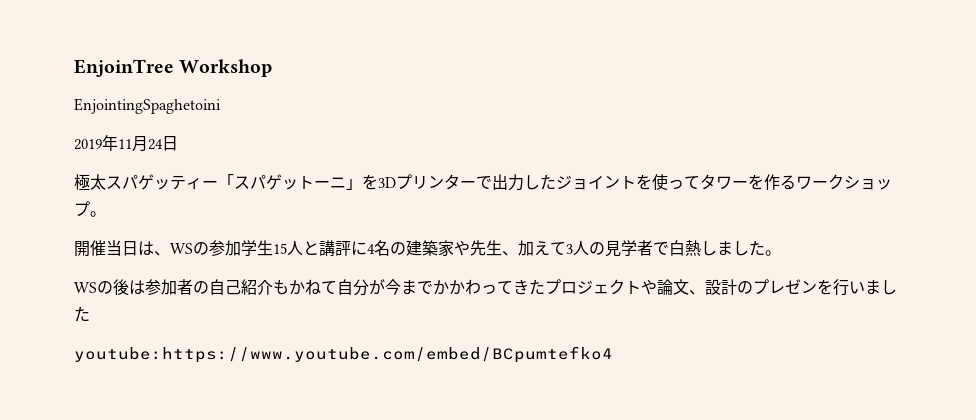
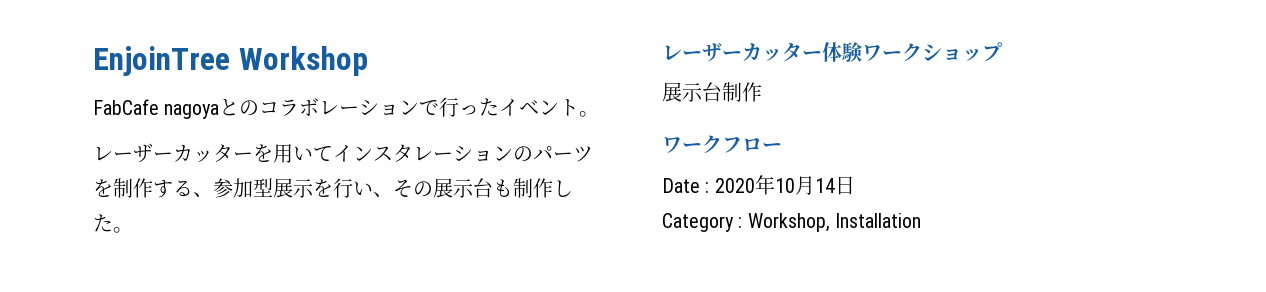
- EnjointingSpaghetoini
- 2019年11月24日
- 極太スパゲッティー「スパゲットーニ」を3Dプリンターで出力したジョイントを使ってタワーを作るワークショップ。
- 開催当日は、WSの参加学生15人と講評に4名の建築家や先生、加えて3人の見学者で白熱しました。
- WSの後は参加者の自己紹介もかねて自分が今までかかわってきたプロジェクトや論文、設計のプレゼンを行いました
- youtube:https://www.youtube.com/embed/BCpumtefko4
+ FabCafe nagoyaとのコラボレーションで行ったイベント。
+ レーザーカッターを用いてインスタレーションのパーツを制作する、参加型展示を行い、その展示台も制作した。
+ レーザーカッター体験ワークショップ
+ 展示台制作
+ ワークフロー
+ Date : 2020年10月14日
+ Category : Workshop, Installation

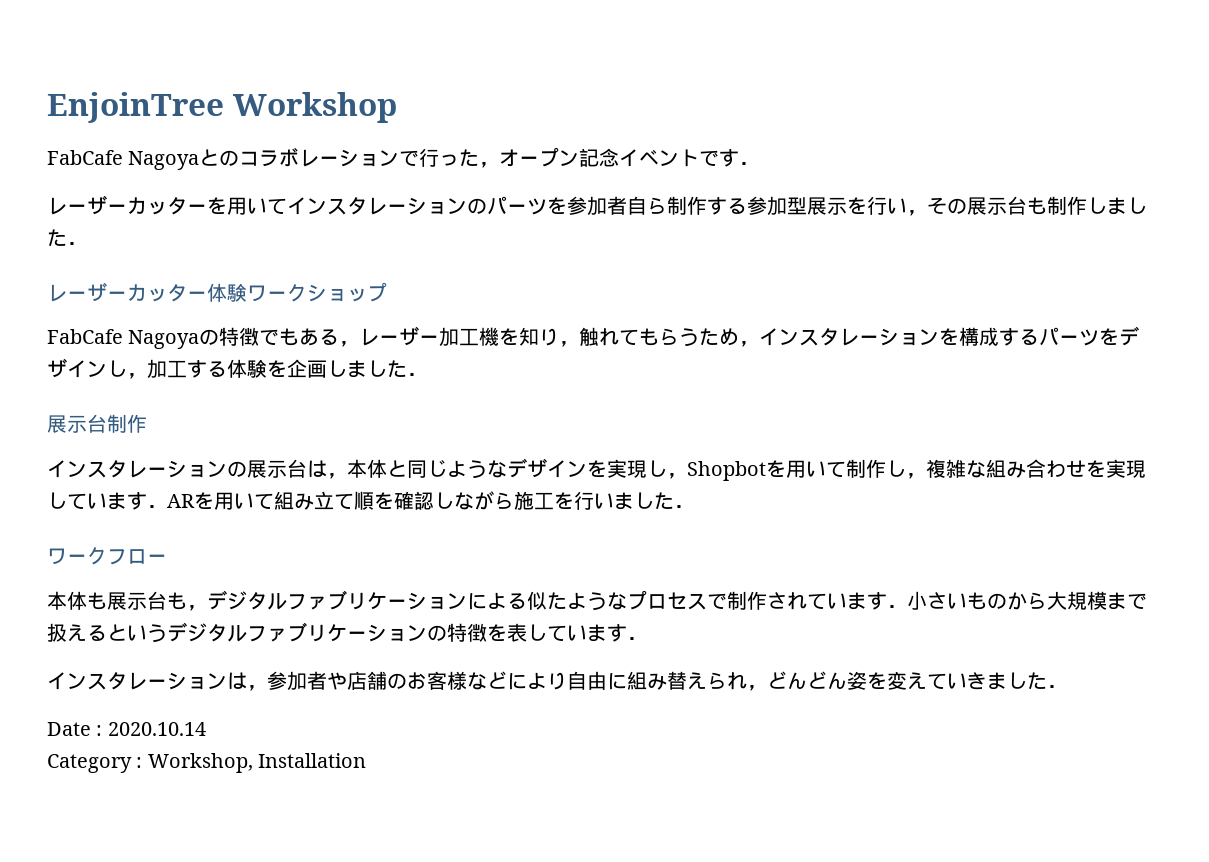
- FabCafe nagoyaとのコラボレーションで行ったイベント。
+ FabCafe Nagoyaとのコラボレーションで行った，オープン記念イベントです．
- レーザーカッターを用いてインスタレーションのパーツを制作する、参加型展示を行い、その展示台も制作した。
+ レーザーカッターを用いてインスタレーションのパーツを参加者自ら制作する参加型展示を行い，その展示台も制作しました．
+ FabCafe Nagoyaの特徴でもある，レーザー加工機を知り，触れてもらうため，インスタレーションを構成するパーツをデザインし，加工する体験を企画しました．
  展示台制作
+ インスタレーションの展示台は，本体と同じようなデザインを実現し，Shopbotを用いて制作し，複雑な組み合わせを実現しています．ARを用いて組み立て順を確認しながら施工を行いました．
  ワークフロー
- Date : 2020年10月14日
+ 本体も展示台も，デジタルファブリケーションによる似たようなプロセスで制作されています．小さいものから大規模まで扱えるというデジタルファブリケーションの特徴を表しています．
+ インスタレーションは，参加者や店舗のお客様などにより自由に組み替えられ，どんどん姿を変えていきました．
+ Date : 2020.10.14

